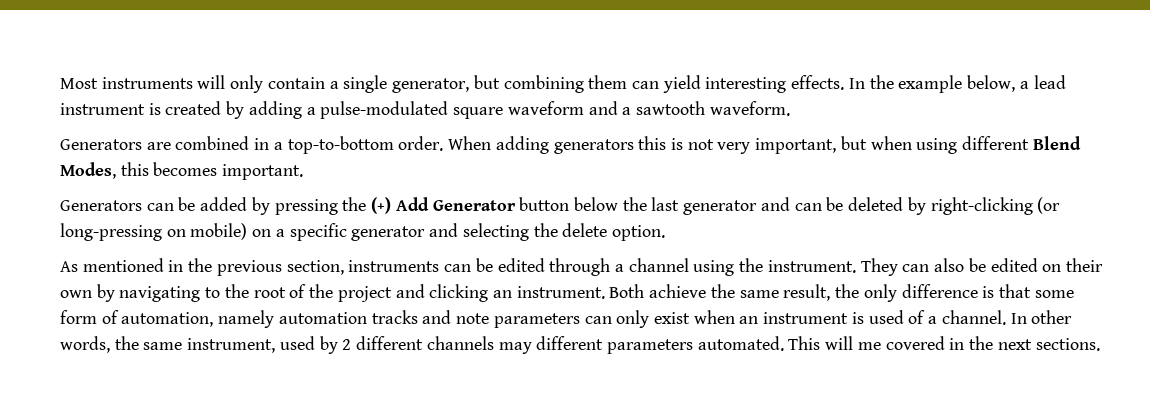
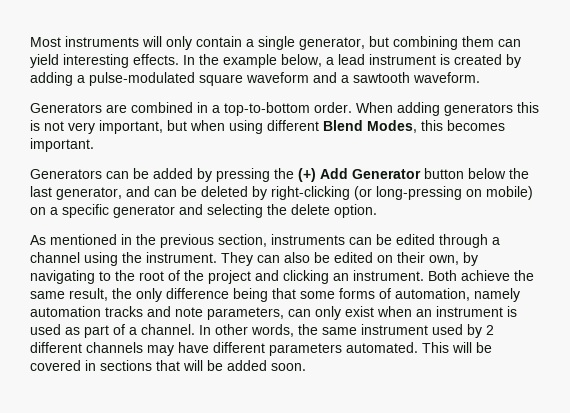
- Generators can be added by pressing the (+) Add Generator button below the last generator and can be deleted by right-clicking (or long-pressing on mobile) on a specific generator and selecting the delete option.
+ Generators can be added by pressing the (+) Add Generator button below the last generator, and can be deleted by right-clicking (or long-pressing on mobile) on a specific generator and selecting the delete option.
- They can also be edited on their own by navigating to the root of the project and clicking an instrument.
+ They can also be edited on their own, by navigating to the root of the project and clicking an instrument.
- Both achieve the same result, the only difference is that some form of automation, namely automation tracks and note parameters can only exist when an instrument is used of a channel.
+ Both achieve the same result, the only difference being that some forms of automation, namely automation tracks and note parameters, can only exist when an instrument is used as part of a channel.
- In other words, the same instrument, used by 2 different channels may different parameters automated.
+ In other words, the same instrument used by 2 different channels may have different parameters automated.
- This will me covered in the next sections.
+ This will be covered in sections that will be added soon.

